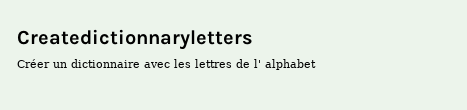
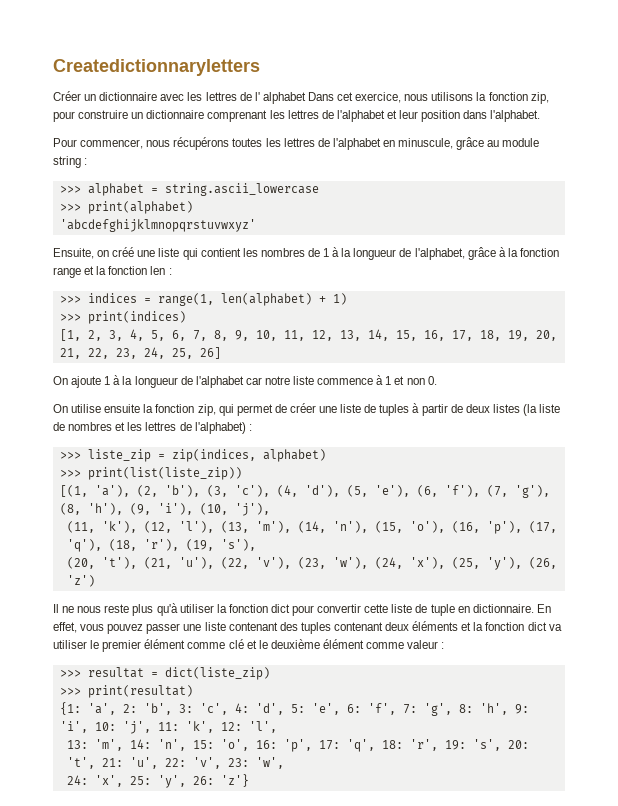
- Créer un dictionnaire avec les lettres de l' alphabet
+ Créer un dictionnaire avec les lettres de l' alphabet Dans cet exercice, nous utilisons la fonction zip, pour construire un dictionnaire comprenant les lettres de l'alphabet et leur position dans l'alphabet.
+ Pour commencer, nous récupérons toutes les lettres de l'alphabet en minuscule, grâce au module string :
+ >>> alphabet = string.ascii_lowercase
+ >>> print(alphabet)
+ 'abcdefghijklmnopqrstuvwxyz'
+ Ensuite, on créé une liste qui contient les nombres de 1 à la longueur de l'alphabet, grâce à la fonction range et la fonction len :
+ >>> indices = range(1, len(alphabet) + 1)
+ >>> print(indices)
+ [1, 2, 3, 4, 5, 6, 7, 8, 9, 10, 11, 12, 13, 14, 15, 16, 17, 18, 19, 20, 21, 22, 23, 24, 25, 26]
+ On ajoute 1 à la longueur de l'alphabet car notre liste commence à 1 et non 0.
+ On utilise ensuite la fonction zip, qui permet de créer une liste de tuples à partir de deux listes (la liste de nombres et les lettres de l'alphabet) :
+ >>> liste_zip = zip(indices, alphabet)
+ >>> print(list(liste_zip))
+ [(1, 'a'), (2, 'b'), (3, 'c'), (4, 'd'), (5, 'e'), (6, 'f'), (7, 'g'), (8, 'h'), (9, 'i'), (10, 'j'),
+ (11, 'k'), (12, 'l'), (13, 'm'), (14, 'n'), (15, 'o'), (16, 'p'), (17, 'q'), (18, 'r'), (19, 's'),
+ (20, 't'), (21, 'u'), (22, 'v'), (23, 'w'), (24, 'x'), (25, 'y'), (26, 'z')
+ Il ne nous reste plus qu'à utiliser la fonction dict pour convertir cette liste de tuple en dictionnaire. En effet, vous pouvez passer une liste contenant des tuples contenant deux éléments et la fonction dict va utiliser le premier élément comme clé et le deuxième élément comme valeur :
+ >>> resultat = dict(liste_zip)
+ >>> print(resultat)
+ {1: 'a', 2: 'b', 3: 'c', 4: 'd', 5: 'e', 6: 'f', 7: 'g', 8: 'h', 9: 'i', 10: 'j', 11: 'k', 12: 'l',
+ 13: 'm', 14: 'n', 15: 'o', 16: 'p', 17: 'q', 18: 'r', 19: 's', 20: 't', 21: 'u', 22: 'v', 23: 'w',
+ 24: 'x', 25: 'y', 26: 'z'}

